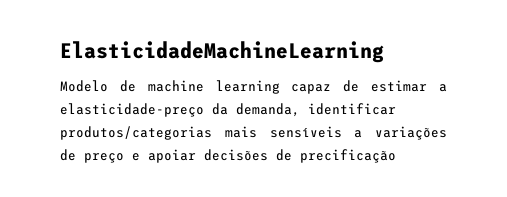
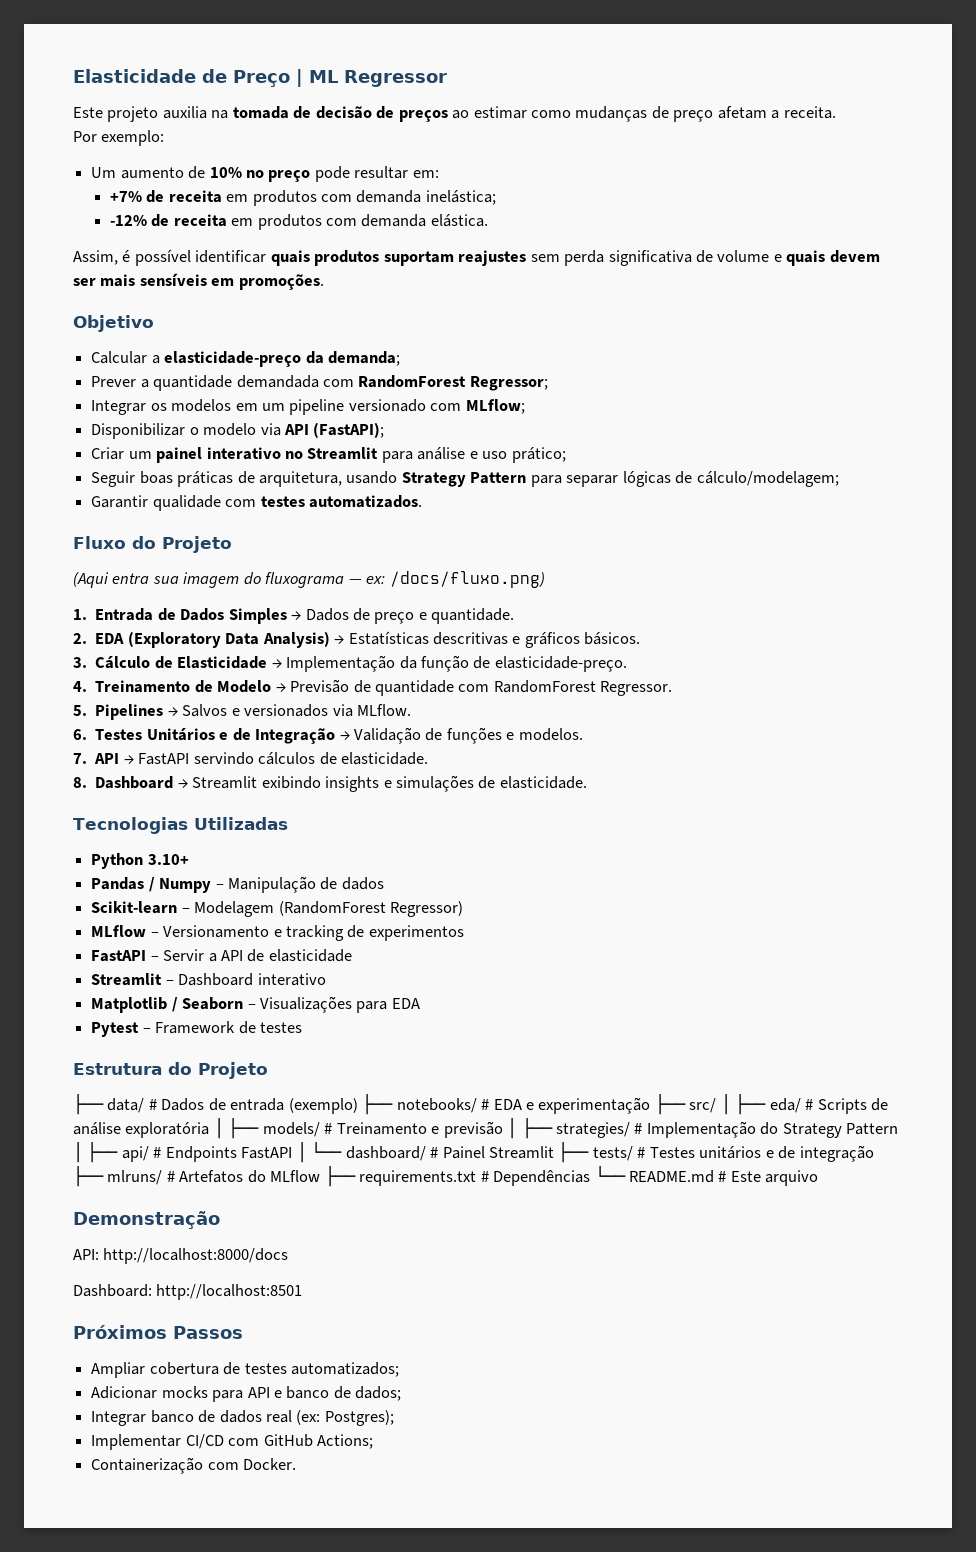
- ElasticidadeMachineLearning
- Modelo de machine learning capaz de estimar a elasticidade-preço da demanda, identificar produtos/categorias mais sensíveis a variações de preço e apoiar decisões de precificação
+ Elasticidade de Preço | ML Regressor
+ Este projeto auxilia na tomada de decisão de preços ao estimar como mudanças de preço afetam a receita.
+ Por exemplo:
+ Um aumento de 10% no preço pode resultar em:
+ +7% de receita em produtos com demanda inelástica;
+ -12% de receita em produtos com demanda elástica.
+ Assim, é possível identificar quais produtos suportam reajustes sem perda significativa de volume e quais devem ser mais sensíveis em promoções.
+ Objetivo
+ Calcular a elasticidade-preço da demanda;
+ Prever a quantidade demandada com RandomForest Regressor;
+ Integrar os modelos em um pipeline versionado com MLflow;
+ Disponibilizar o modelo via API (FastAPI);
+ Criar um painel interativo no Streamlit para análise e uso prático;
+ Seguir boas práticas de arquitetura, usando Strategy Pattern para separar lógicas de cálculo/modelagem;
+ Garantir qualidade com testes automatizados.
+ Fluxo do Projeto
+ (Aqui entra sua imagem do fluxograma — ex: /docs/fluxo.png)
+ 1. Entrada de Dados Simples → Dados de preço e quantidade.
+ 2. EDA (Exploratory Data Analysis) → Estatísticas descritivas e gráficos básicos.
+ 3. Cálculo de Elasticidade → Implementação da função de elasticidade-preço.
+ 4. Treinamento de Modelo → Previsão de quantidade com RandomForest Regressor.
+ 5. Pipelines → Salvos e versionados via MLflow.
+ 6. Testes Unitários e de Integração → Validação de funções e modelos.
+ 7. API → FastAPI servindo cálculos de elasticidade.
+ 8. Dashboard → Streamlit exibindo insights e simulações de elasticidade.
+ Tecnologias Utilizadas
+ Python 3.10+
+ Pandas / Numpy – Manipulação de dados
+ Scikit-learn – Modelagem (RandomForest Regressor)
+ MLflow – Versionamento e tracking de experimentos
+ FastAPI – Servir a API de elasticidade
+ Streamlit – Dashboard interativo
+ Matplotlib / Seaborn – Visualizações para EDA
+ Pytest – Framework de testes
+ Estrutura do Projeto
+ ├── data/ # Dados de entrada (exemplo) ├── notebooks/ # EDA e experimentação ├── src/ │ ├── eda/ # Scripts de análise exploratória │ ├── models/ # Treinamento e previsão │ ├── strategies/ # Implementação do Strategy Pattern │ ├── api/ # Endpoints FastAPI │ └── dashboard/ # Painel Streamlit ├── tests/ # Testes unitários e de integração ├── mlruns/ # Artefatos do MLflow ├── requirements.txt # Dependências └── README.md # Este arquivo
+ Demonstração
+ API: http://localhost:8000/docs
+ Dashboard: http://localhost:8501
+ Próximos Passos
+ Ampliar cobertura de testes automatizados;
+ Adicionar mocks para API e banco de dados;
+ Integrar banco de dados real (ex: Postgres);
+ Implementar CI/CD com GitHub Actions;
+ Containerização com Docker.

